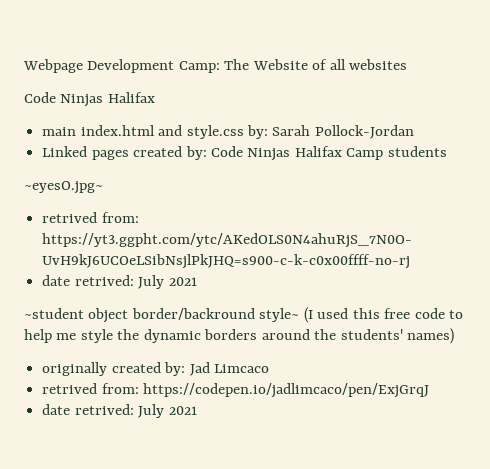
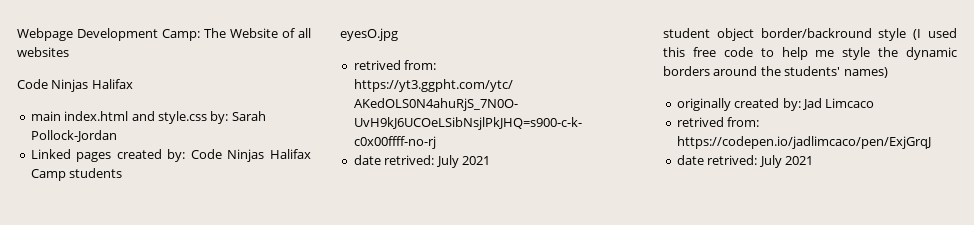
- ~eyesO.jpg~
+ eyesO.jpg
- ~student object border/backround style~ (I used this free code to help me style the dynamic borders around the students' names)
+ student object border/backround style (I used this free code to help me style the dynamic borders around the students' names)

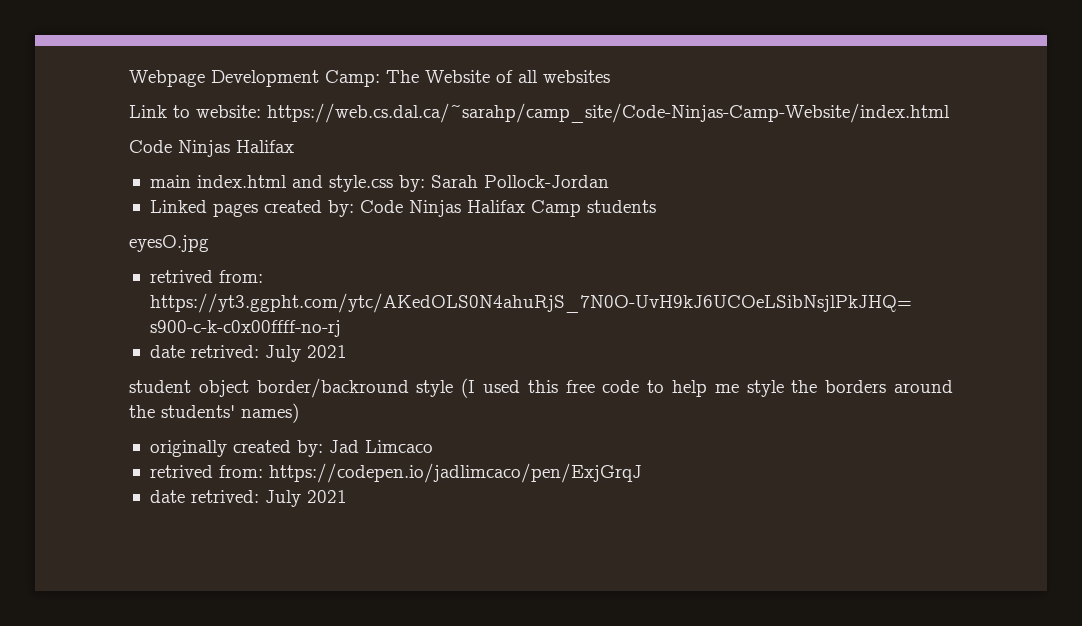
+ Link to website: https://web.cs.dal.ca/~sarahp/camp_site/Code-Ninjas-Camp-Website/index.html
- student object border/backround style (I used this free code to help me style the dynamic borders around the students' names)
+ student object border/backround style (I used this free code to help me style the borders around the students' names)

